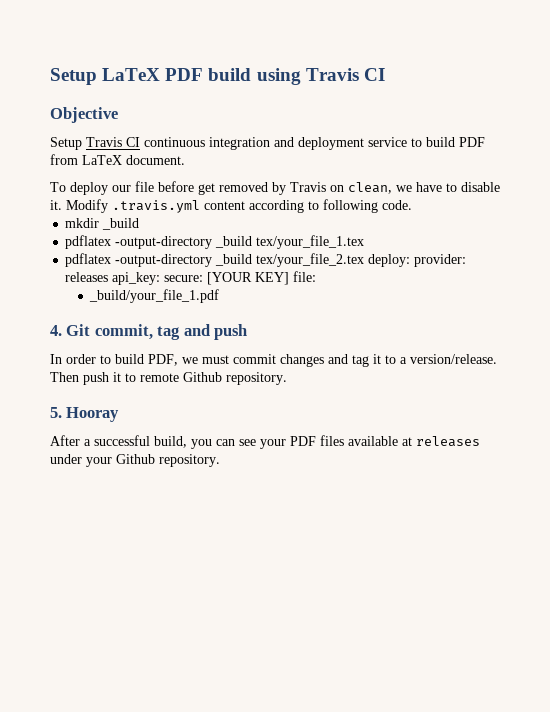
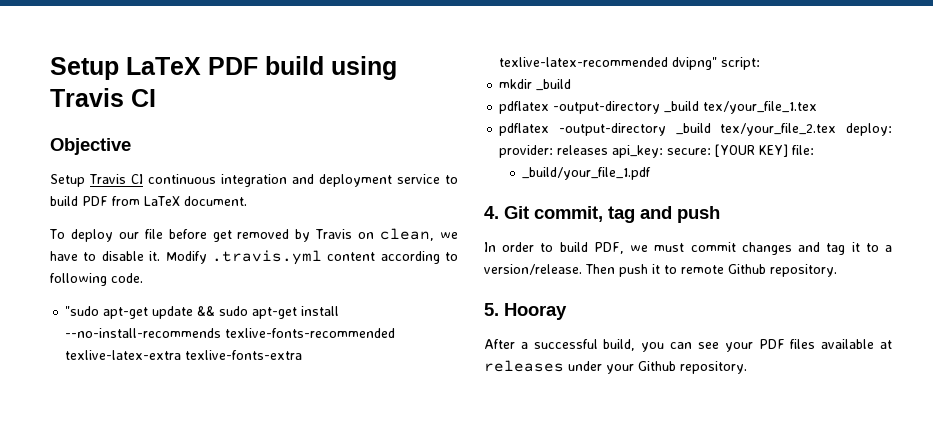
+ "sudo apt-get update && sudo apt-get install --no-install-recommends texlive-fonts-recommended texlive-latex-extra texlive-fonts-extra texlive-latex-recommended dvipng" script:

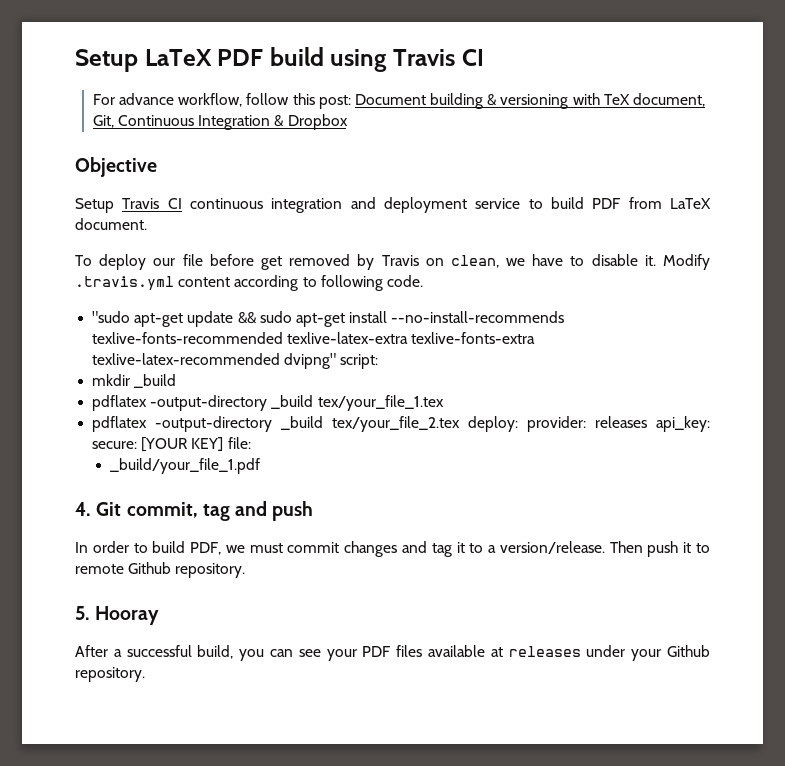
+ For advance workflow, follow this post: Document building & versioning with TeX document, Git, Continuous Integration & Dropbox

